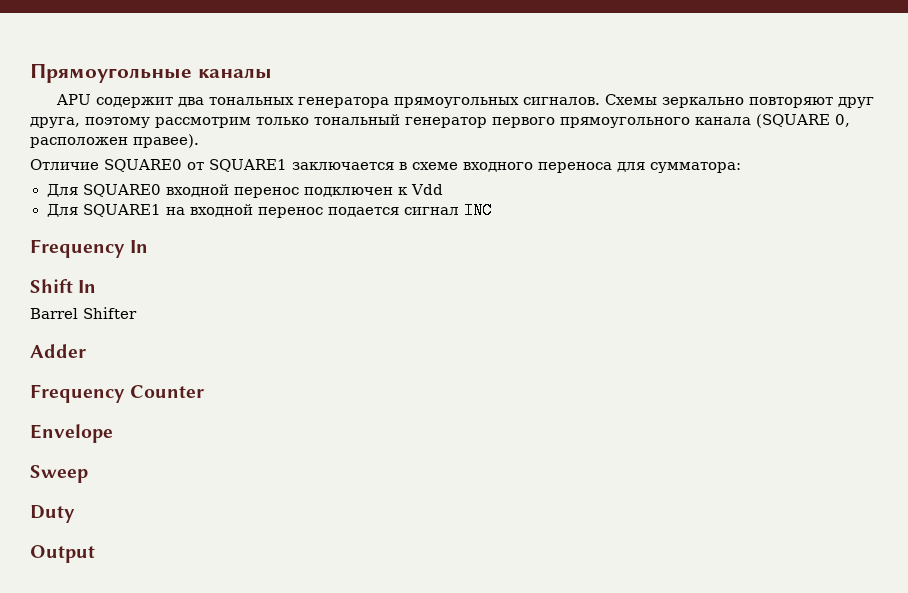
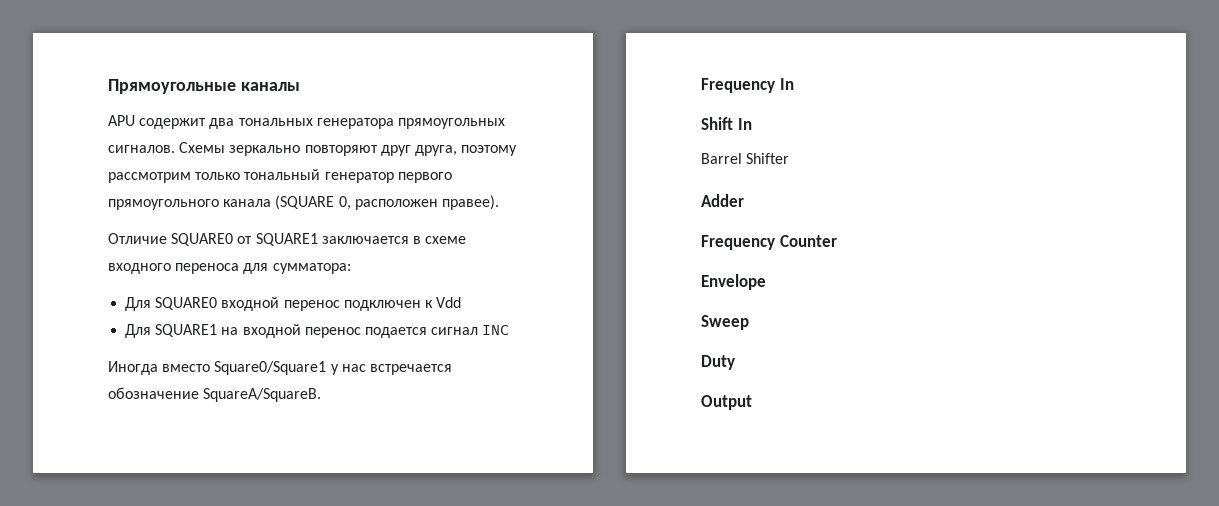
+ Иногда вместо Square0/Square1 у нас встречается обозначение SquareA/SquareB.

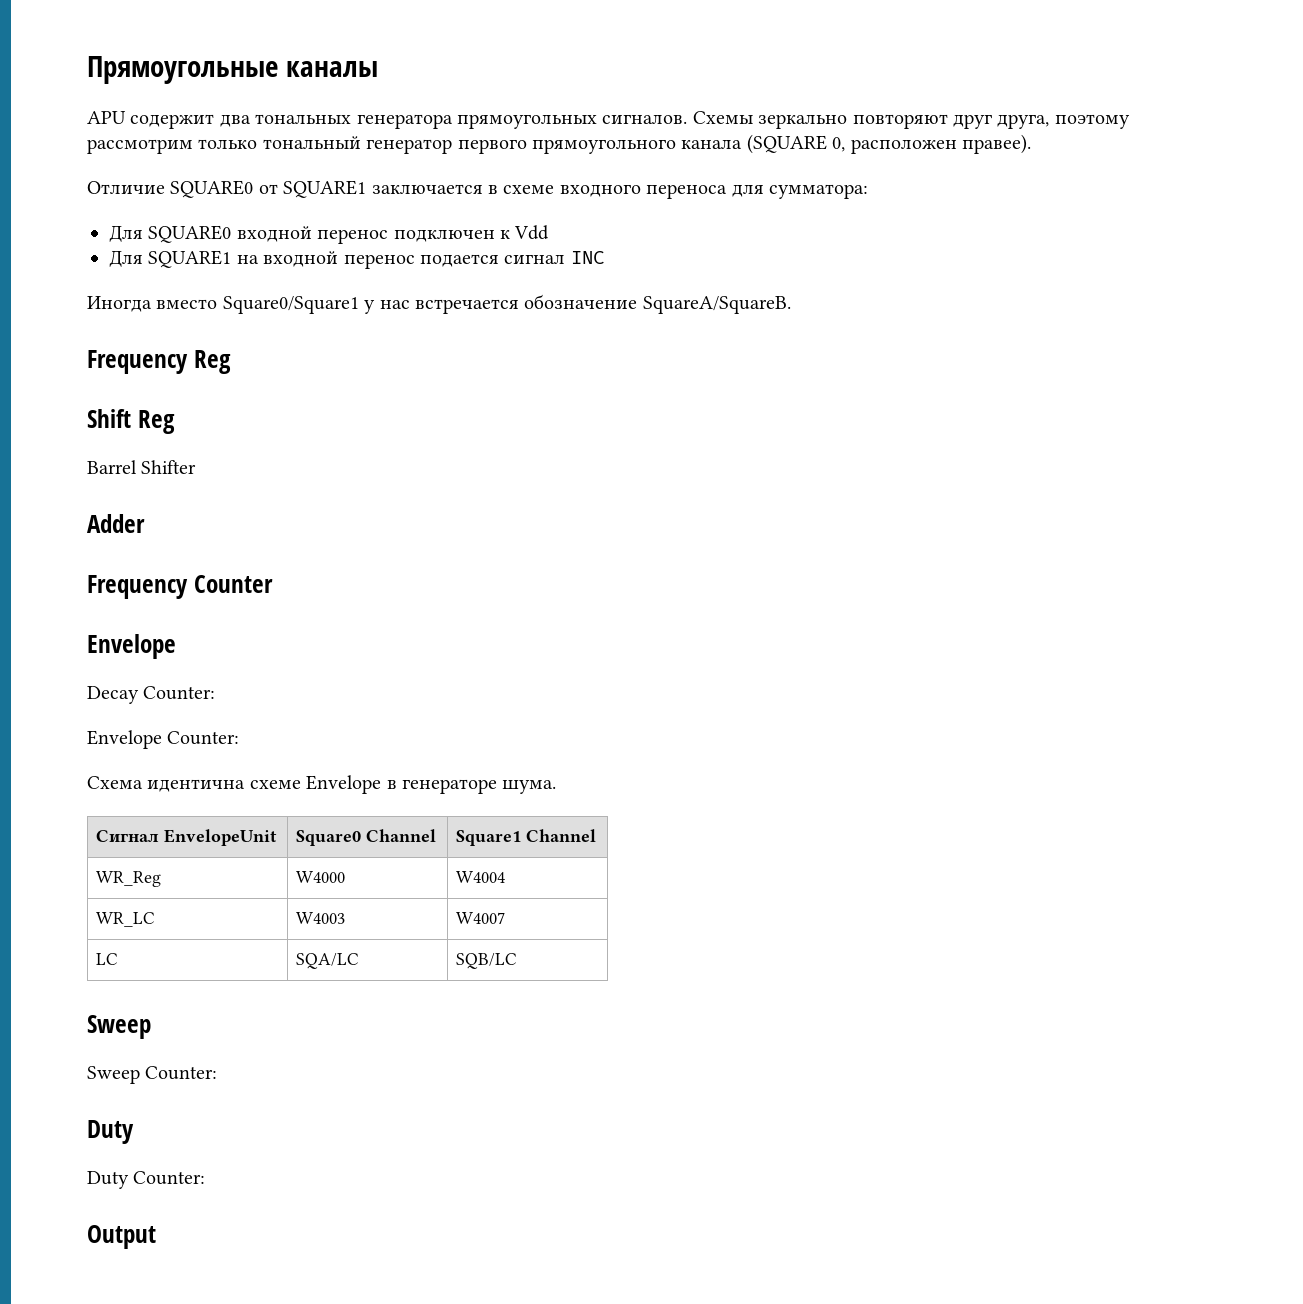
- Frequency In
+ Frequency Reg
- Shift In
+ Shift Reg
+ Decay Counter:
+ Envelope Counter:
+ Схема идентична схеме Envelope в генераторе шума.
+ Сигнал EnvelopeUnit | Square0 Channel | Square1 Channel
+ WR_Reg | W4000 | W4004
+ WR_LC | W4003 | W4007
+ LC | SQA/LC | SQB/LC
  Sweep
+ Sweep Counter:
  Duty
+ Duty Counter:

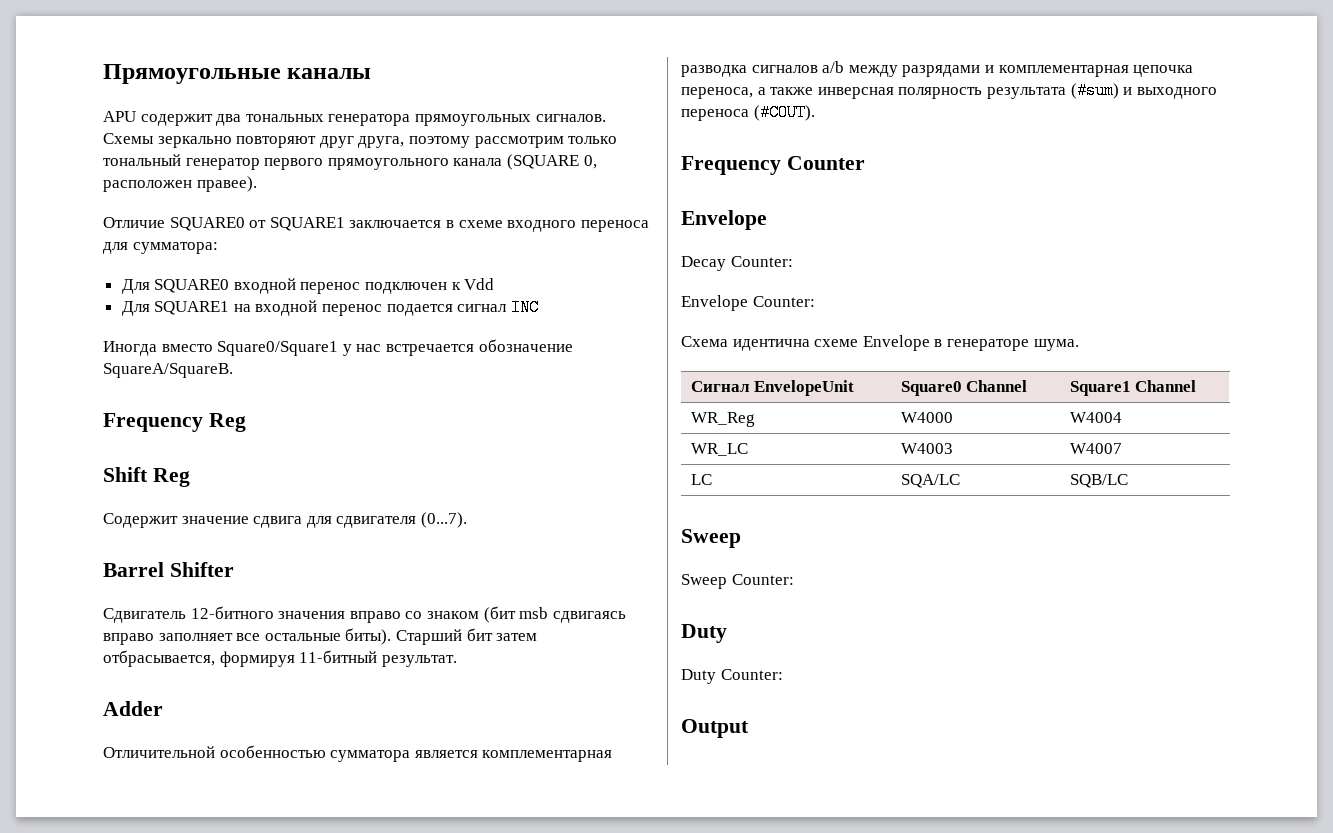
+ Содержит значение сдвига для сдвигателя (0...7).
  Barrel Shifter
+ Сдвигатель 12-битного значения вправо со знаком (бит msb сдвигаясь вправо заполняет все остальные биты). Старший бит затем отбрасывается, формируя 11-битный результат.
  Adder
+ Отличительной особенностью сумматора является комплементарная разводка сигналов a/b между разрядами и комплементарная цепочка переноса, а также инверсная полярность результата (#sum) и выходного переноса (#COUT).

